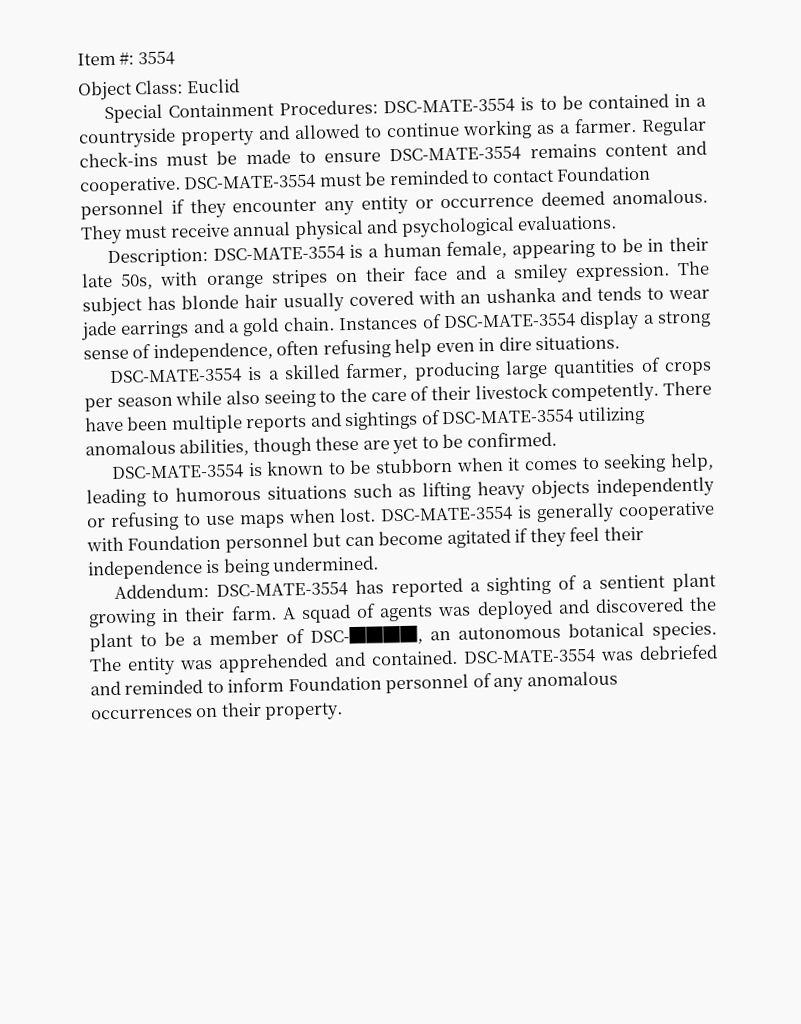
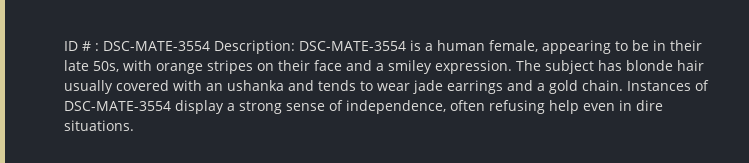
- Item #: 3554
- Object Class: Euclid
- Special Containment Procedures: DSC-MATE-3554 is to be contained in a countryside property and allowed to continue working as a farmer. Regular check-ins must be made to ensure DSC-MATE-3554 remains content and cooperative. DSC-MATE-3554 must be reminded to contact Foundation personnel if they encounter any entity or occurrence deemed anomalous. They must receive annual physical and psychological evaluations.
- Description: DSC-MATE-3554 is a human female, appearing to be in their late 50s, with orange stripes on their face and a smiley expression.
+ ID # : DSC-MATE-3554 Description: DSC-MATE-3554 is a human female, appearing to be in their late 50s, with orange stripes on their face and a smiley expression.
- DSC-MATE-3554 is a skilled farmer, producing large quantities of crops per season while also seeing to the care of their livestock competently. There have been multiple reports and sightings of DSC-MATE-3554 utilizing anomalous abilities, though these are yet to be confirmed.
- DSC-MATE-3554 is known to be stubborn when it comes to seeking help, leading to humorous situations such as lifting heavy objects independently or refusing to use maps when lost. DSC-MATE-3554 is generally cooperative with Foundation personnel but can become agitated if they feel their independence is being undermined.
- Addendum: DSC-MATE-3554 has reported a sighting of a sentient plant growing in their farm. A squad of agents was deployed and discovered the plant to be a member of DSC-████, an autonomous botanical species. The entity was apprehended and contained. DSC-MATE-3554 was debriefed and reminded to inform Foundation personnel of any anomalous occurrences on their property.

